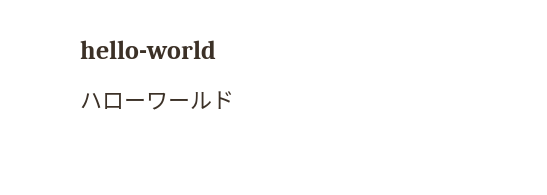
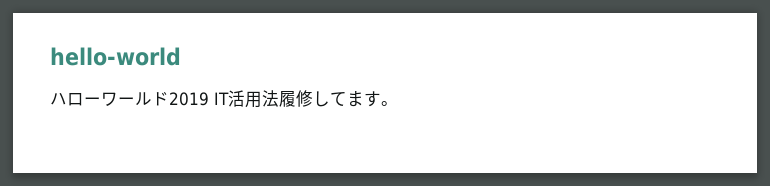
- ハローワールド
+ ハローワールド2019 IT活用法履修してます。

